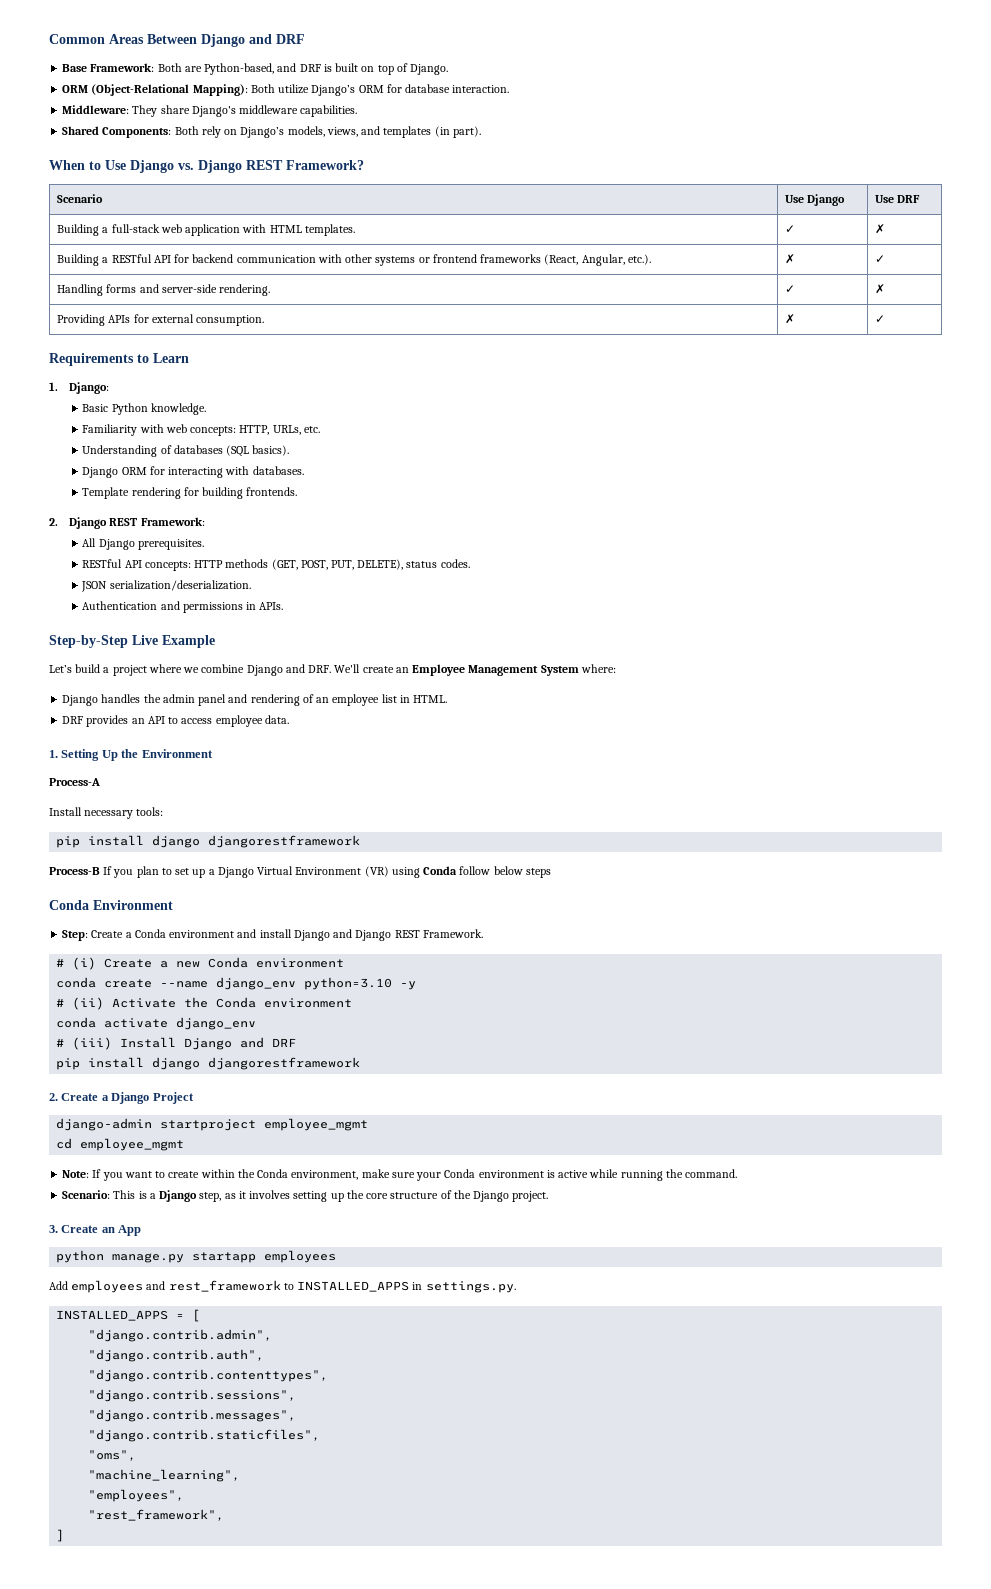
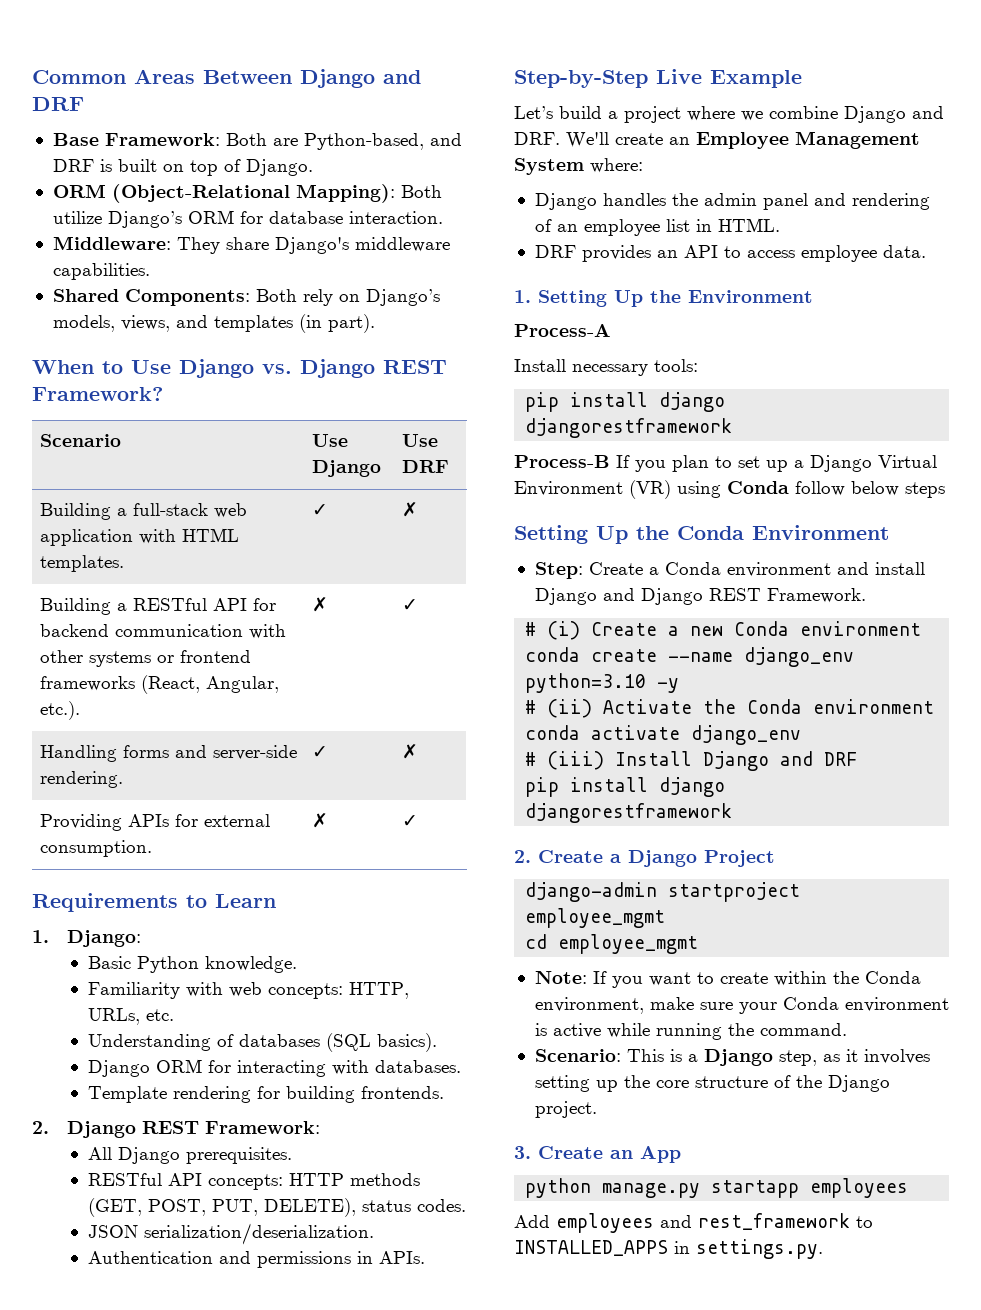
- Conda Environment
+ Setting Up the Conda Environment
- INSTALLED_APPS = [
- "django.contrib.admin",
- "django.contrib.auth",
- "django.contrib.contenttypes",
- "django.contrib.sessions",
- "django.contrib.messages",
- "django.contrib.staticfiles",
- "oms",
- "machine_learning",
- "employees",
- "rest_framework",
- ]

